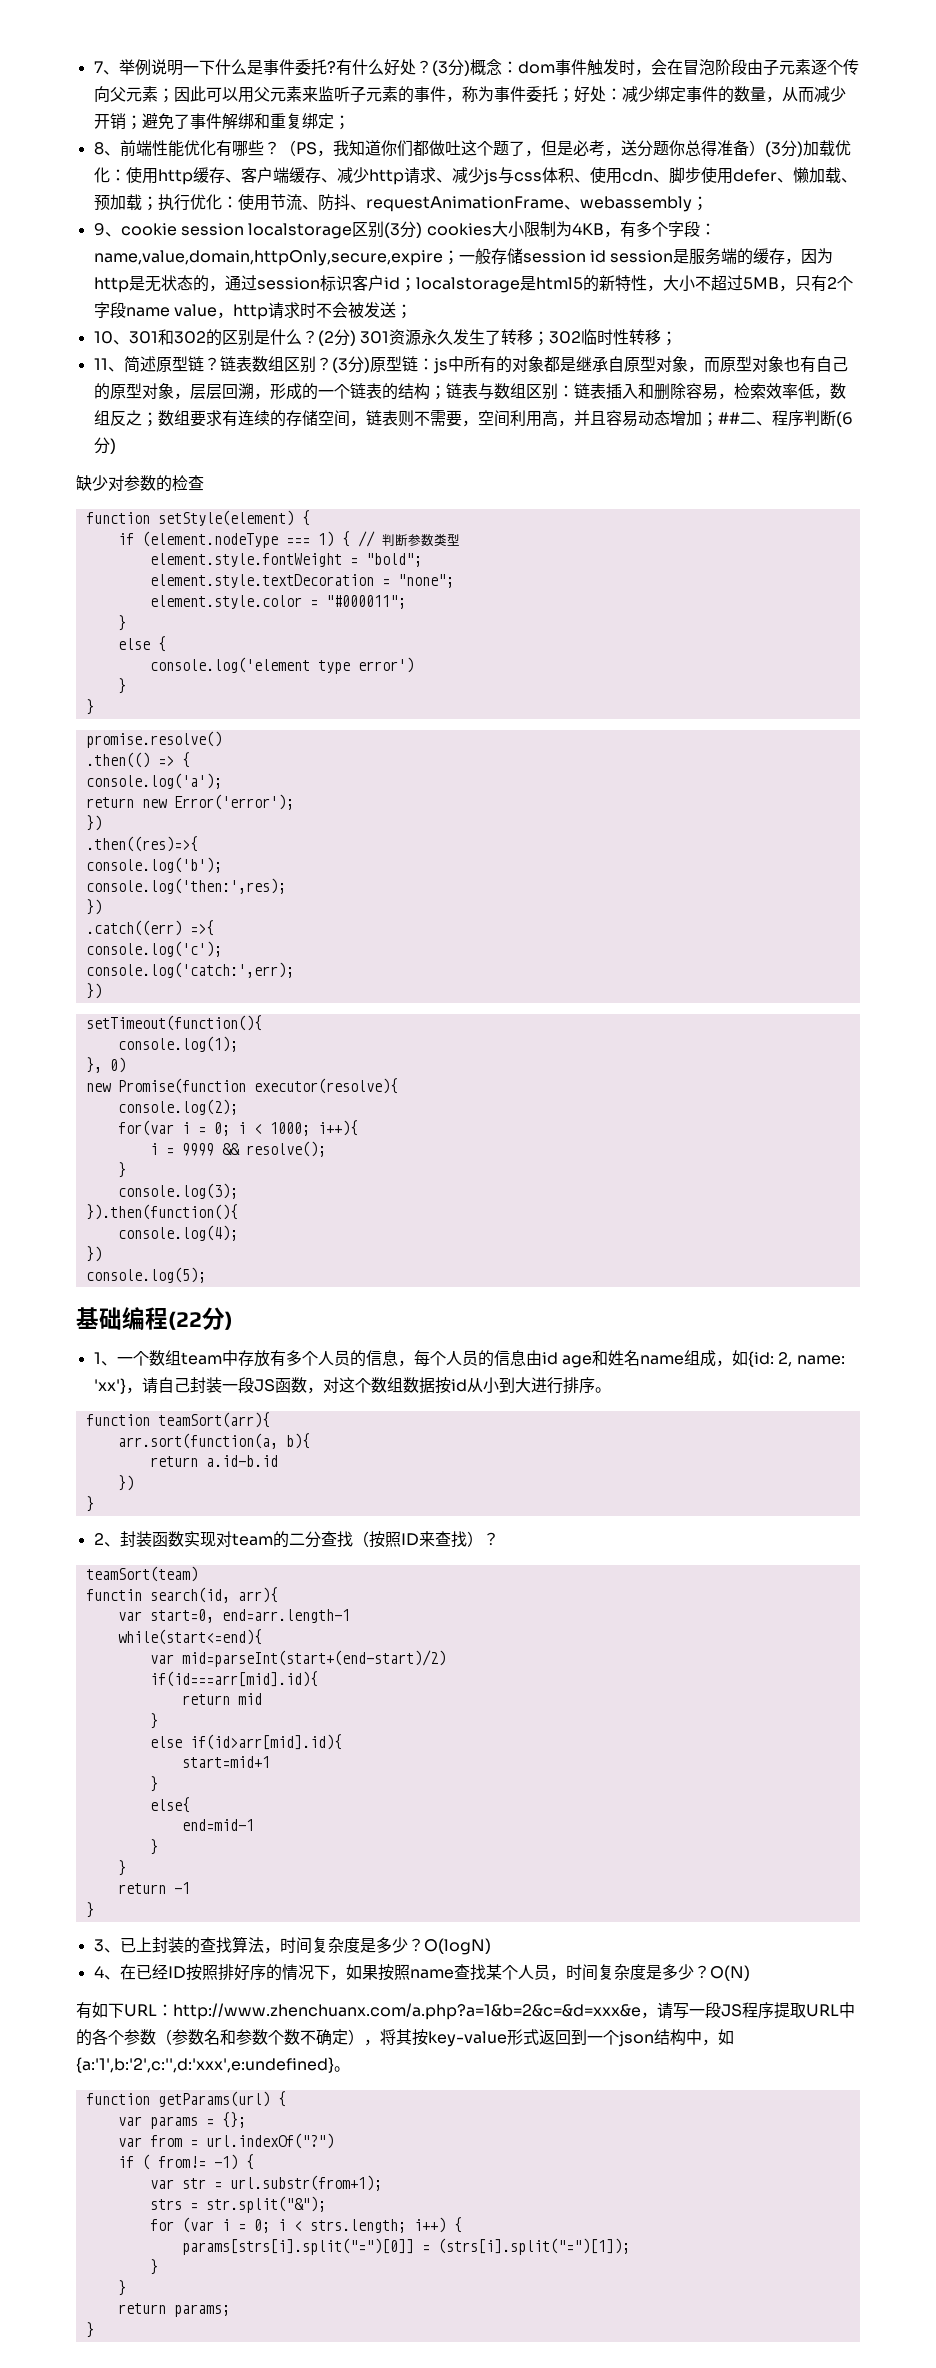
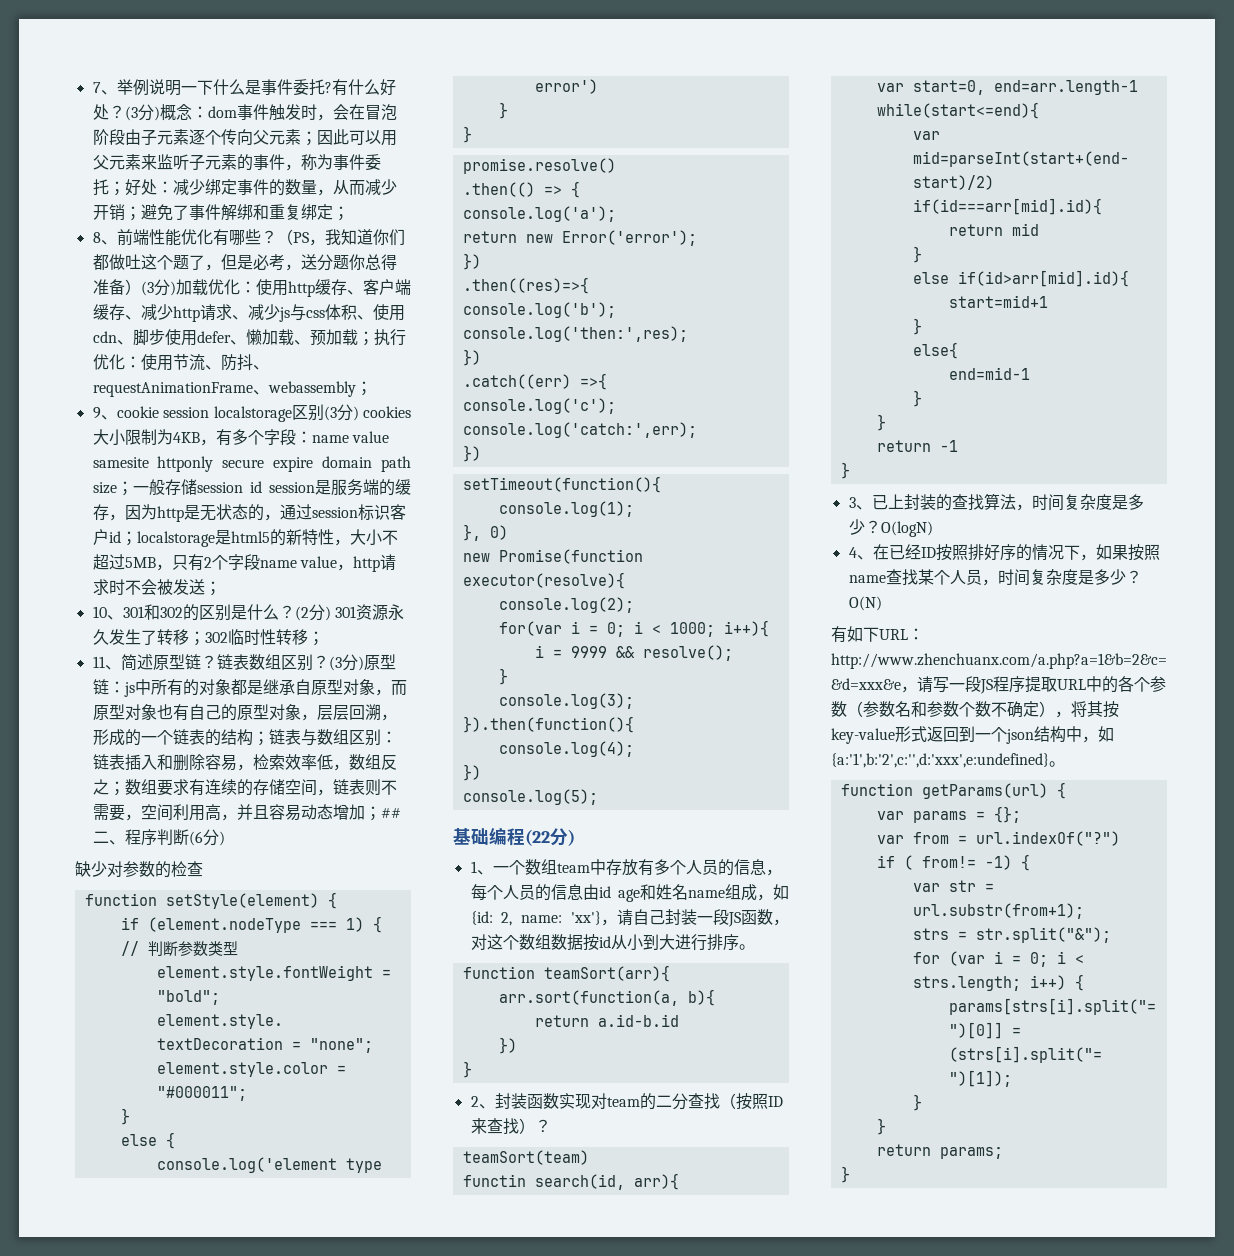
- 9、cookie session localstorage区别(3分) cookies大小限制为4KB，有多个字段：name,value,domain,httpOnly,secure,expire；一般存储session id session是服务端的缓存，因为http是无状态的，通过session标识客户id；localstorage是html5的新特性，大小不超过5MB，只有2个字段name value，http请求时不会被发送；
+ 9、cookie session localstorage区别(3分) cookies大小限制为4KB，有多个字段：name value samesite httponly secure expire domain path size；一般存储session id session是服务端的缓存，因为http是无状态的，通过session标识客户id；localstorage是html5的新特性，大小不超过5MB，只有2个字段name value，http请求时不会被发送；

